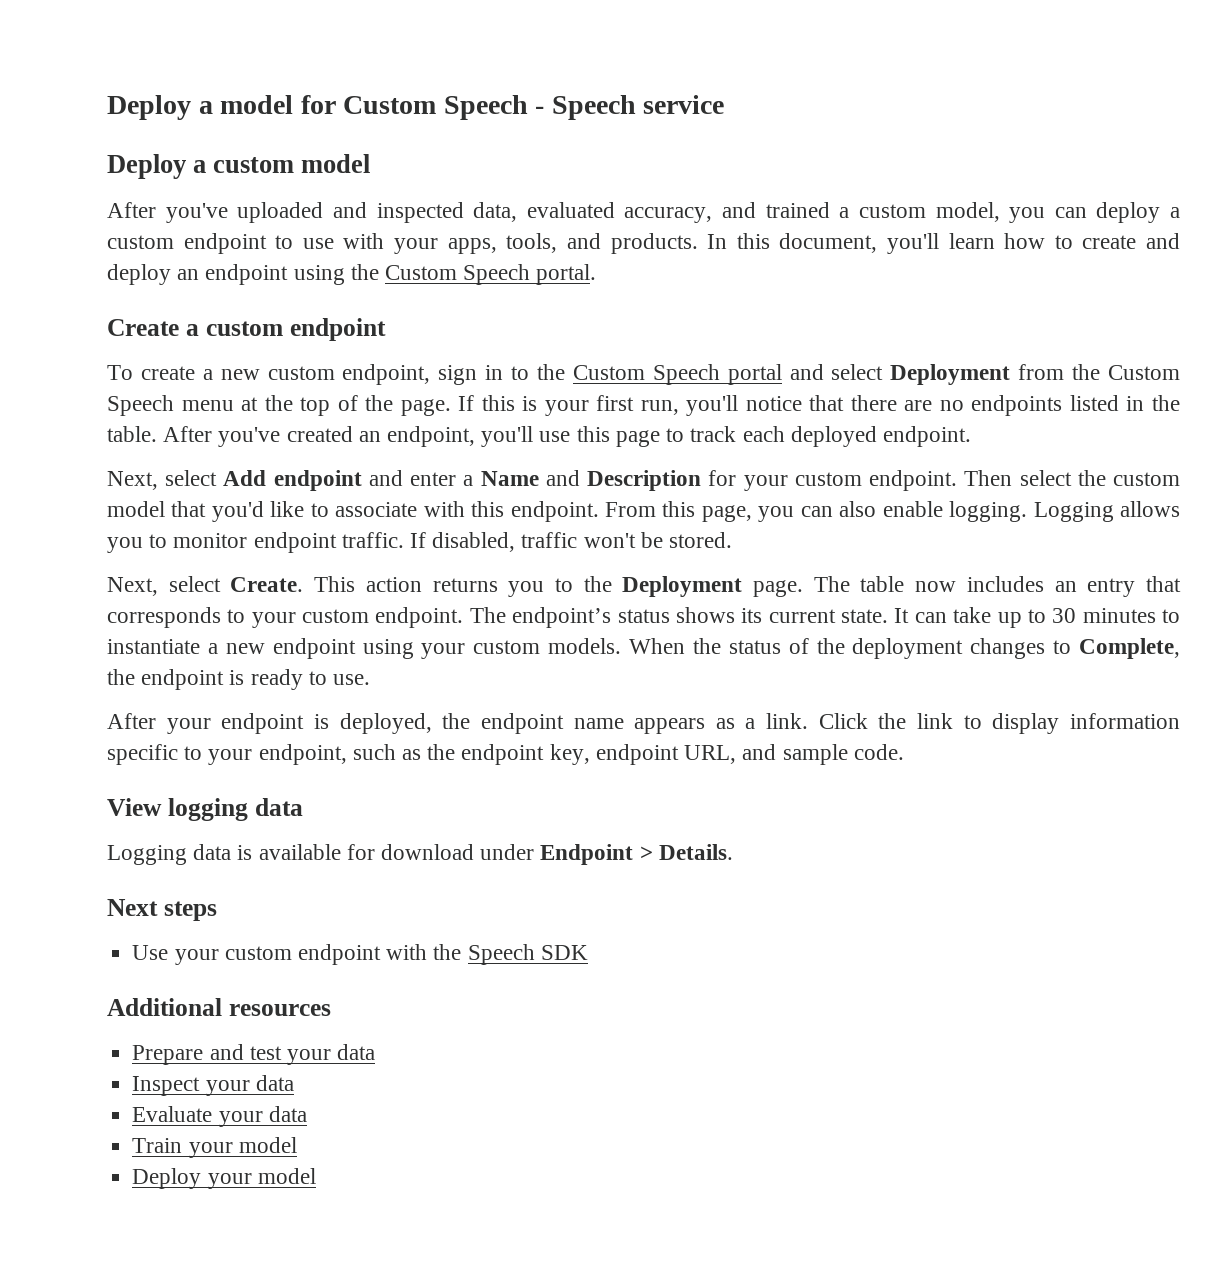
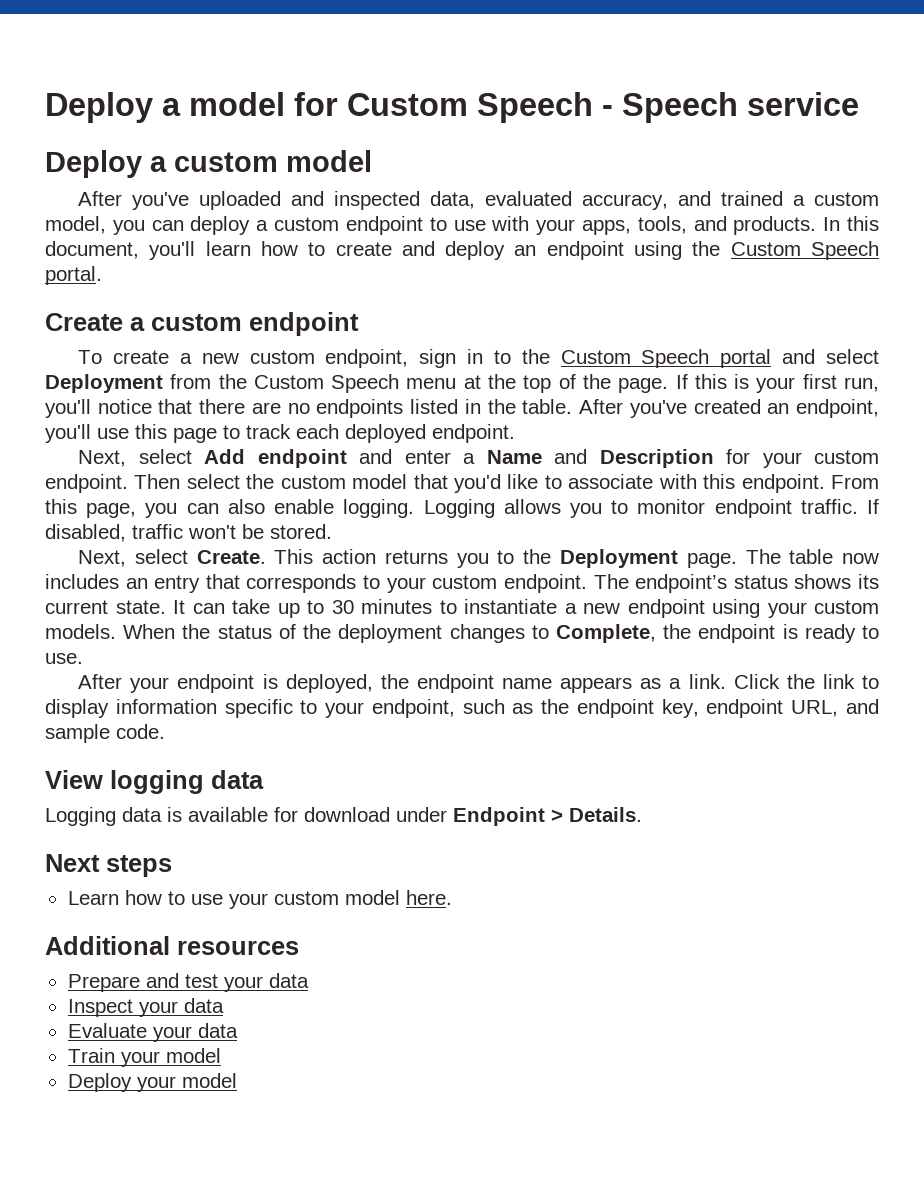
- Use your custom endpoint with the Speech SDK
+ Learn how to use your custom model here.

